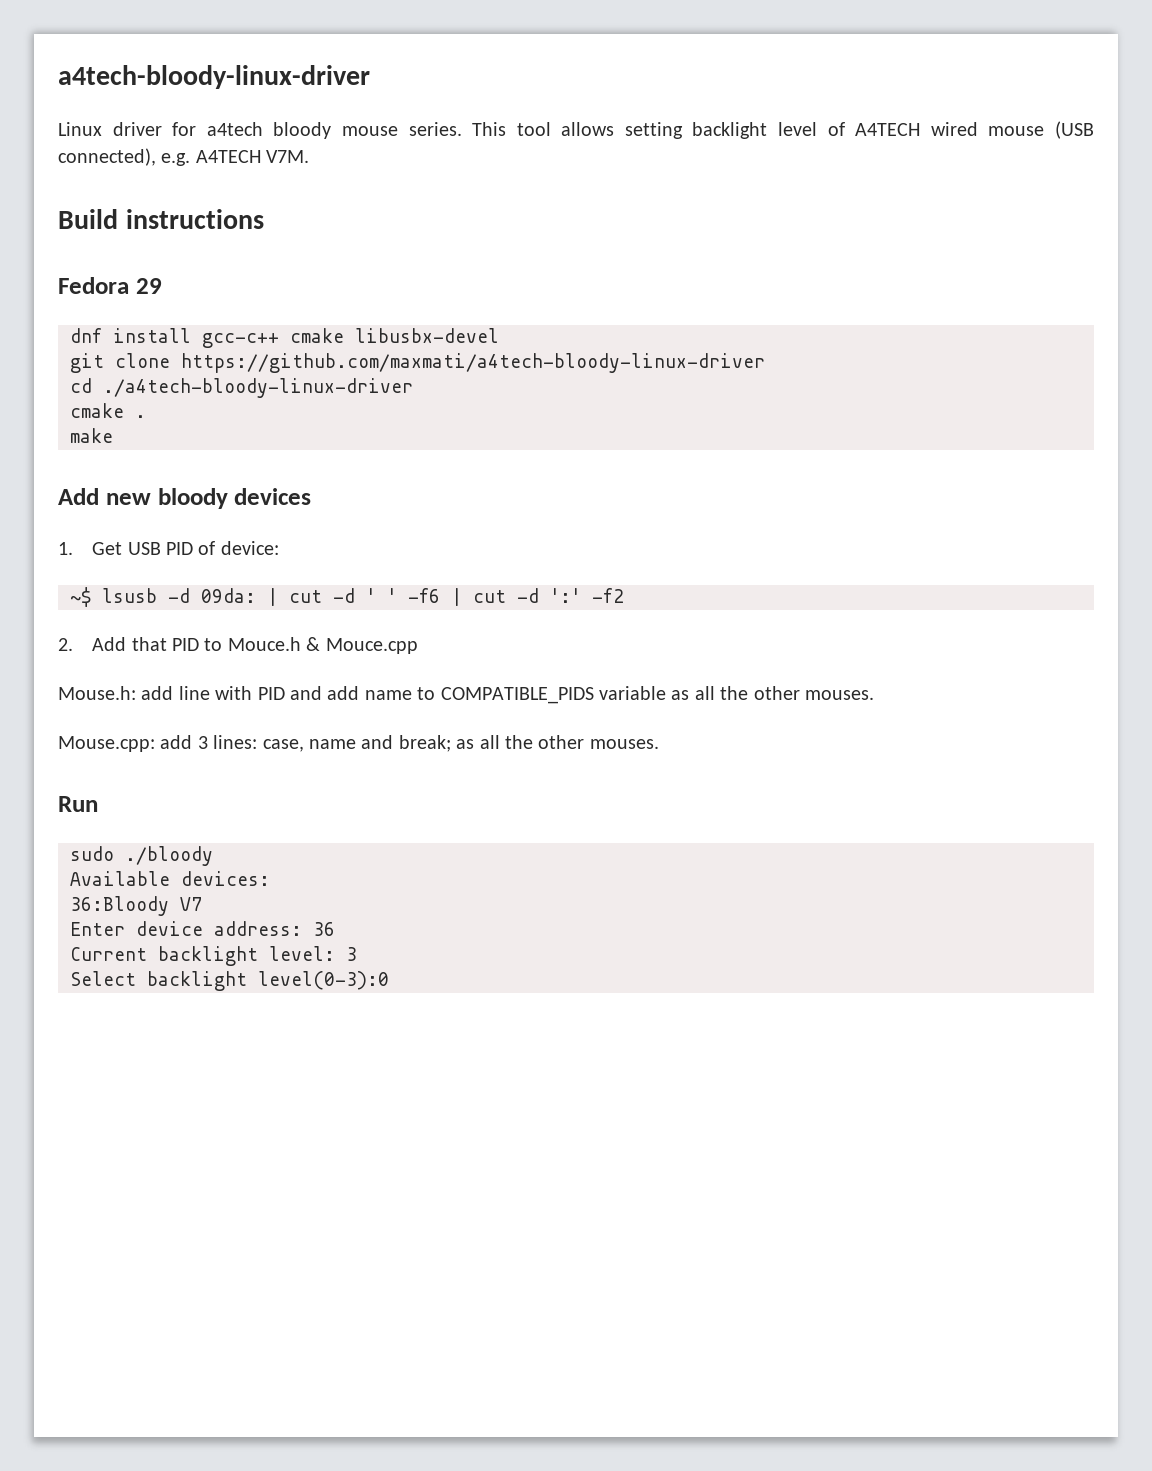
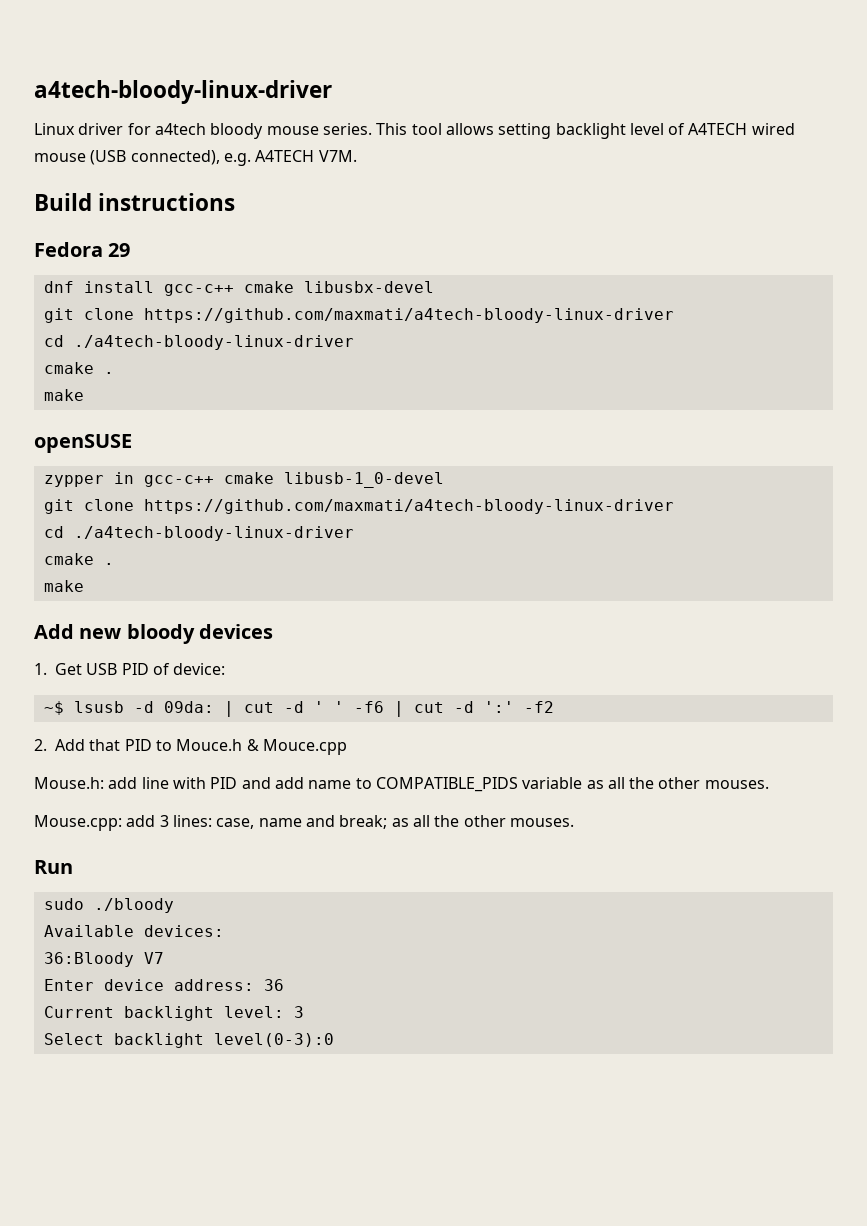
+ openSUSE
+ zypper in gcc-c++ cmake libusb-1_0-devel
+ git clone https://github.com/maxmati/a4tech-bloody-linux-driver
+ cd ./a4tech-bloody-linux-driver
+ cmake .
+ make

